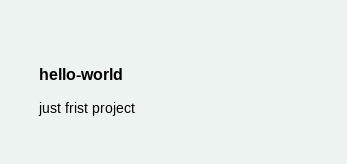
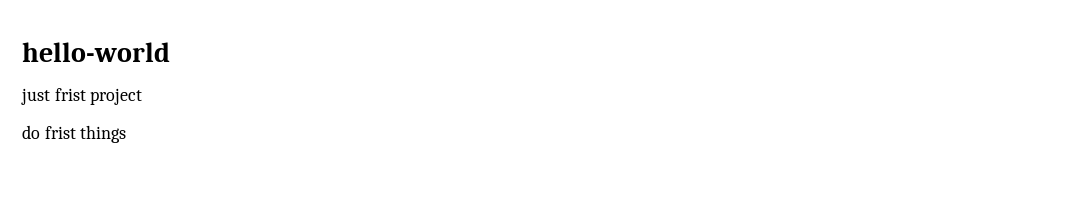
+ do frist things

